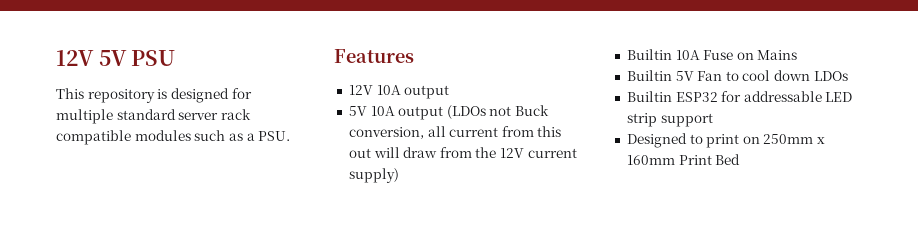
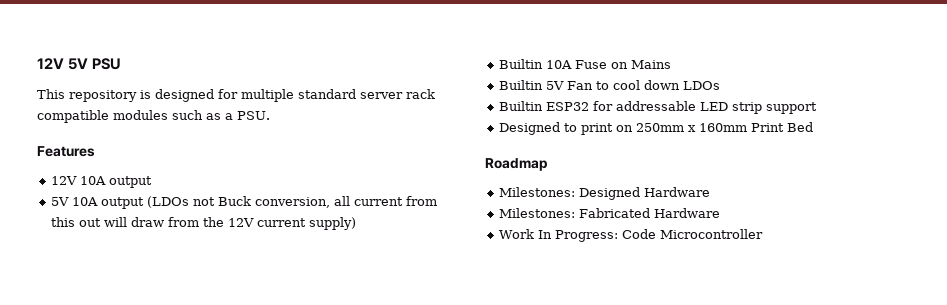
+ Roadmap
+ Milestones: Designed Hardware
+ Milestones: Fabricated Hardware
+ Work In Progress: Code Microcontroller

